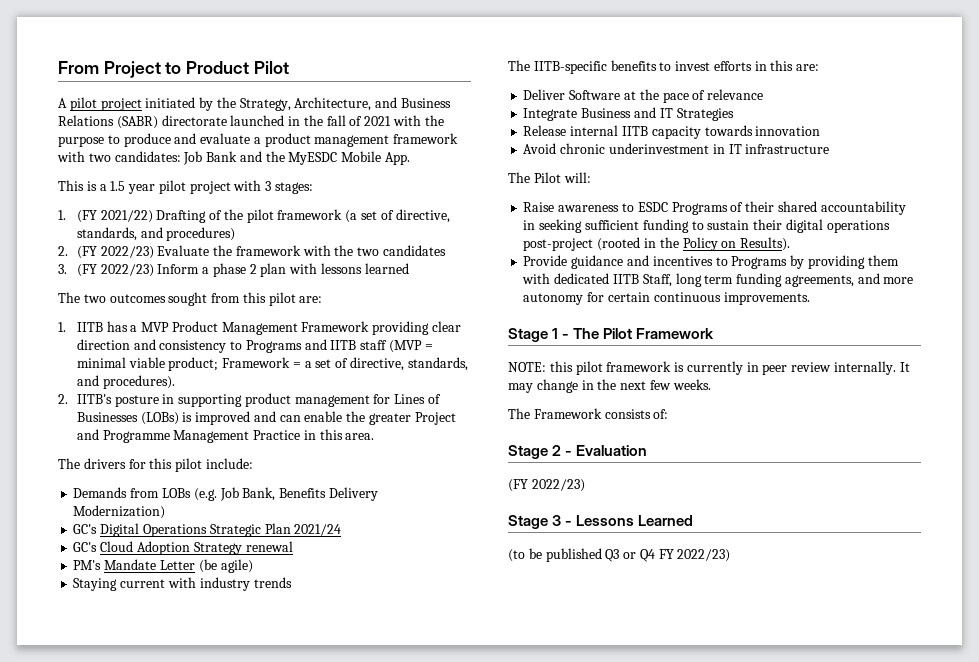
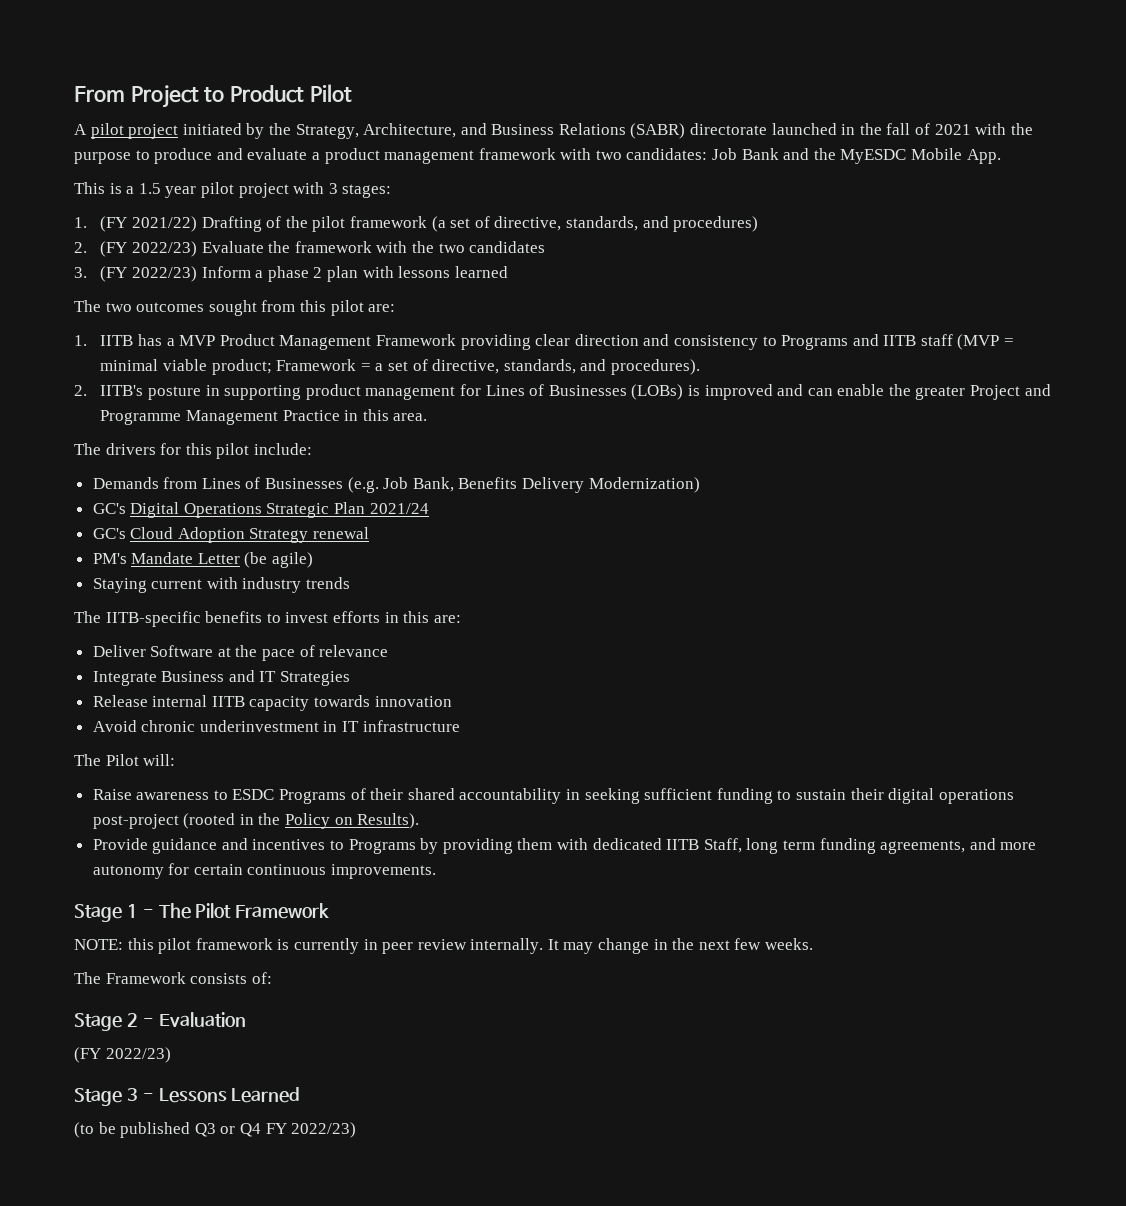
- Demands from LOBs (e.g. Job Bank, Benefits Delivery Modernization)
+ Demands from Lines of Businesses (e.g. Job Bank, Benefits Delivery Modernization)

